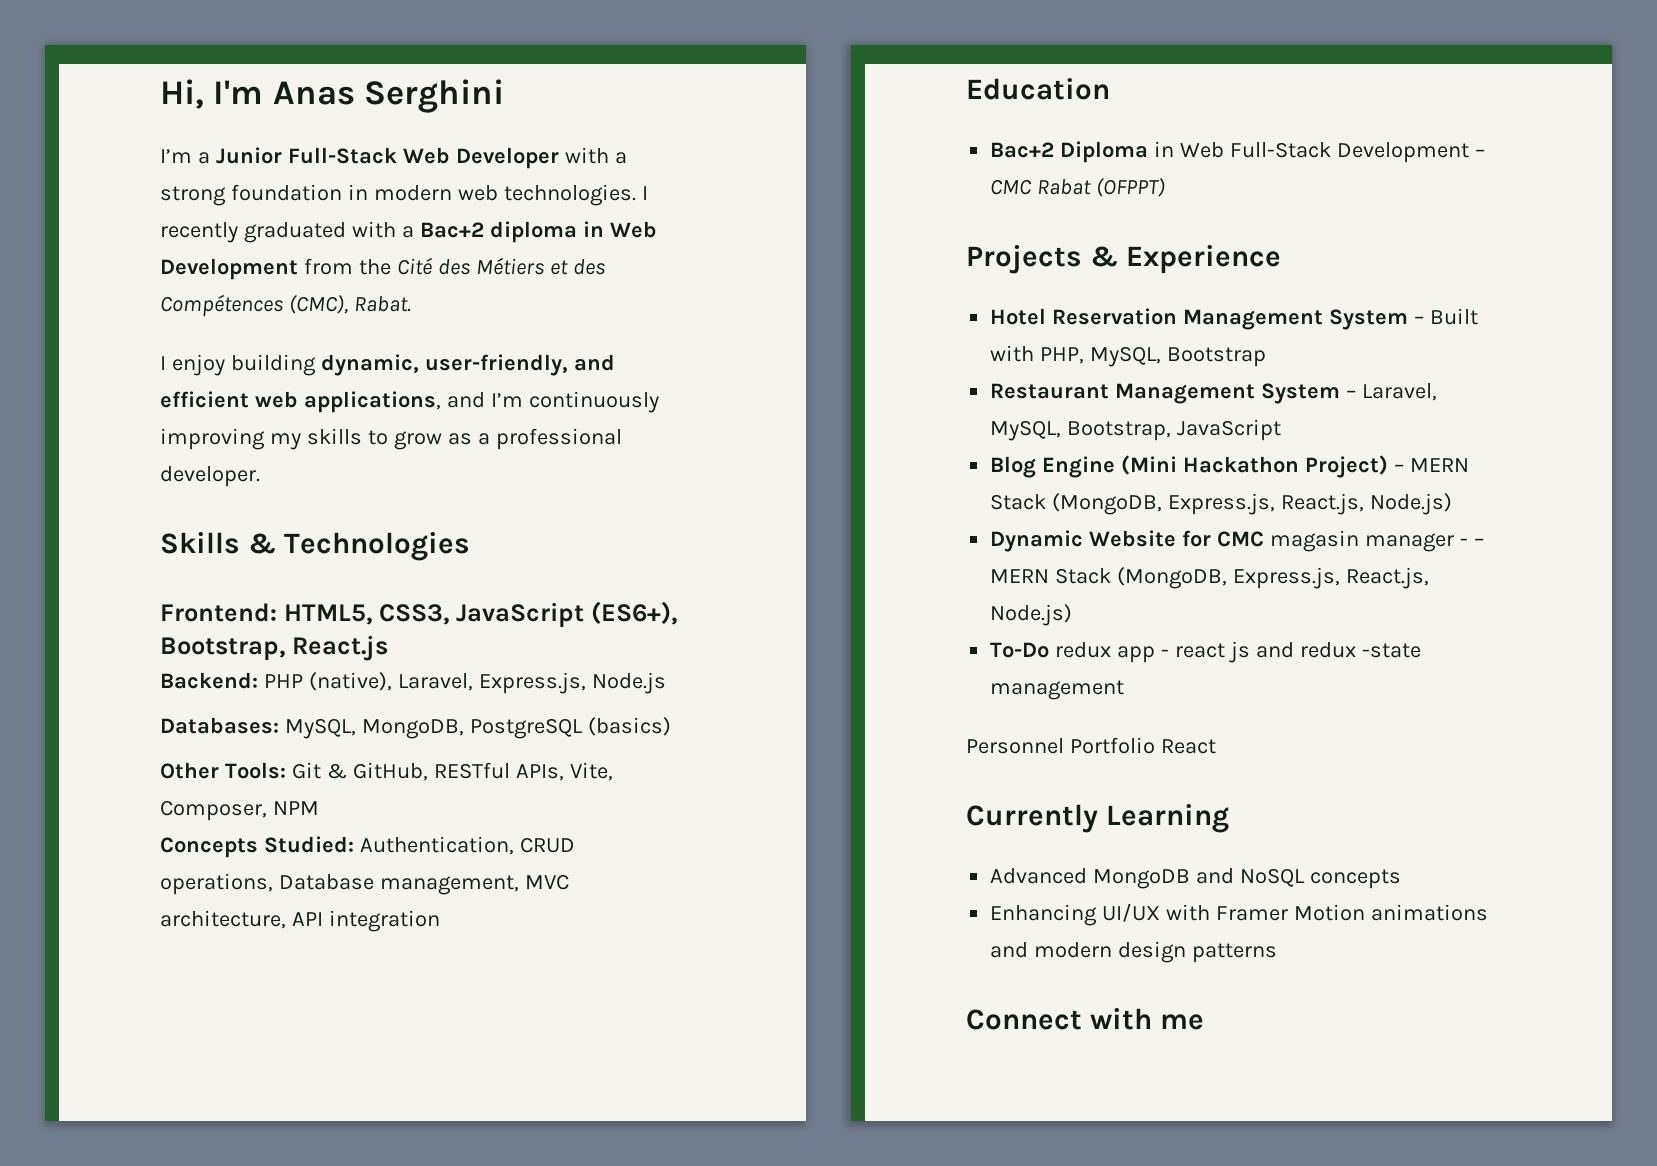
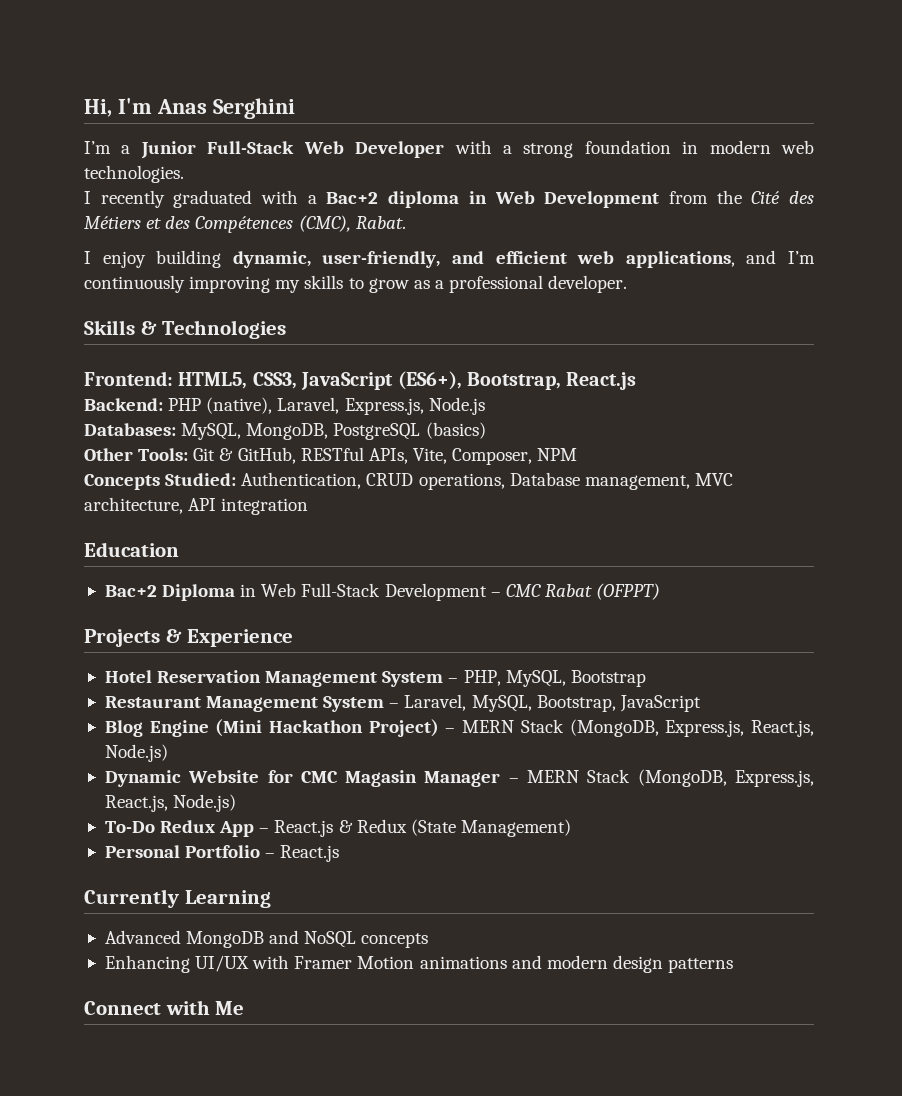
- I’m a Junior Full-Stack Web Developer with a strong foundation in modern web technologies. I recently graduated with a Bac+2 diploma in Web Development from the Cité des Métiers et des Compétences (CMC), Rabat.
+ I’m a Junior Full-Stack Web Developer with a strong foundation in modern web technologies.
+ I recently graduated with a Bac+2 diploma in Web Development from the Cité des Métiers et des Compétences (CMC), Rabat.
- Hotel Reservation Management System – Built with PHP, MySQL, Bootstrap
+ Hotel Reservation Management System – PHP, MySQL, Bootstrap
- Dynamic Website for CMC magasin manager - – MERN Stack (MongoDB, Express.js, React.js, Node.js)
+ Dynamic Website for CMC Magasin Manager – MERN Stack (MongoDB, Express.js, React.js, Node.js)
- To-Do redux app - react js and redux -state management
- Personnel Portfolio React
+ To-Do Redux App – React.js & Redux (State Management)
+ Personal Portfolio – React.js
- Connect with me
+ Connect with Me

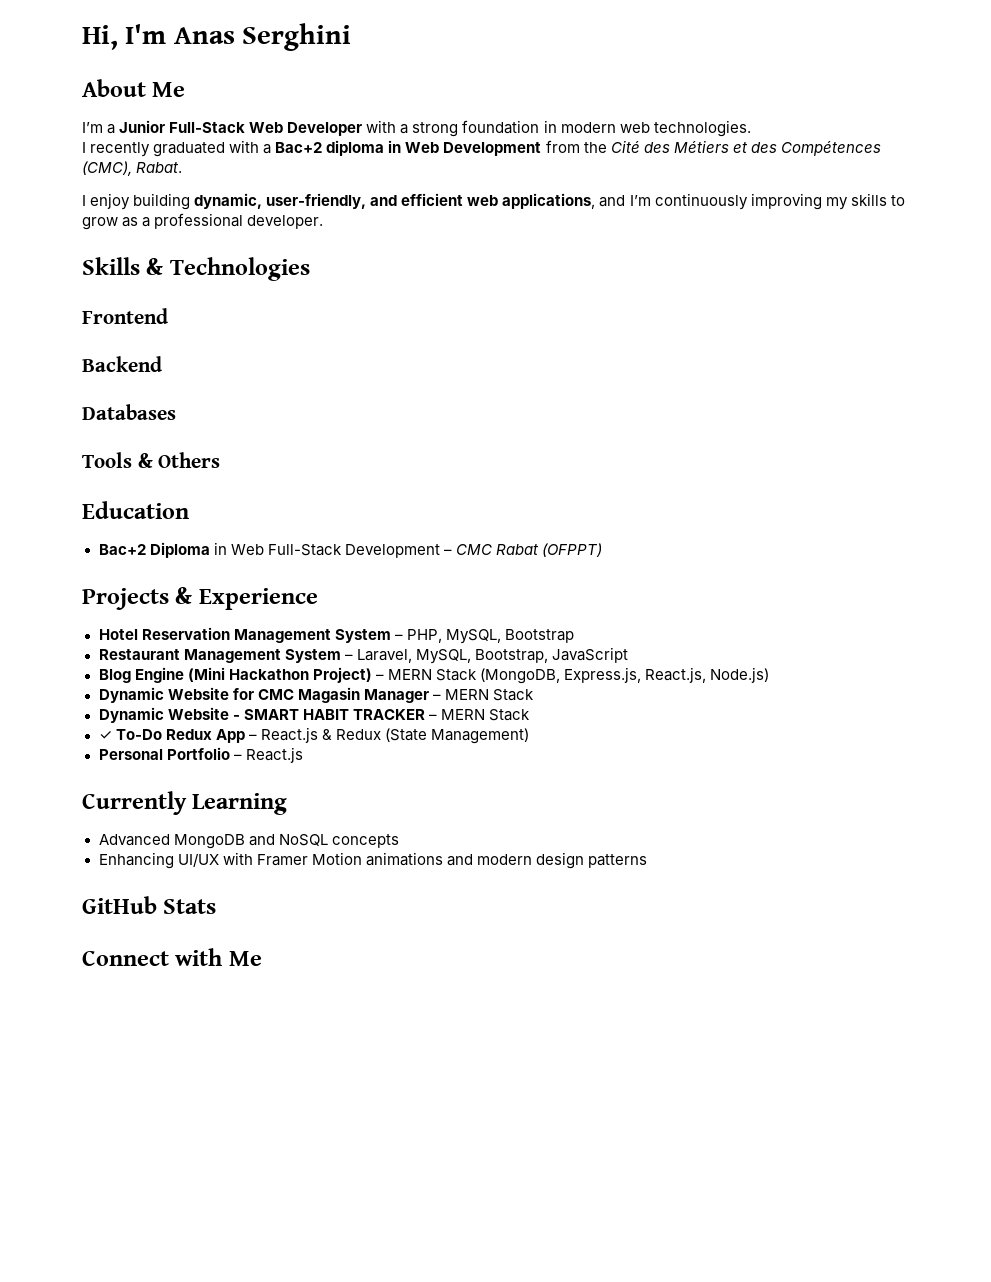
+ About Me
- Frontend: HTML5, CSS3, JavaScript (ES6+), Bootstrap, React.js
- Backend: PHP (native), Laravel, Express.js, Node.js
- Databases: MySQL, MongoDB, PostgreSQL (basics)
- Other Tools: Git & GitHub, RESTful APIs, Vite, Composer, NPM
- Concepts Studied: Authentication, CRUD operations, Database management, MVC architecture, API integration
+ Frontend
+ Backend
+ Databases
+ Tools & Others
- Dynamic Website for CMC Magasin Manager – MERN Stack (MongoDB, Express.js, React.js, Node.js)
- To-Do Redux App – React.js & Redux (State Management)
+ Dynamic Website for CMC Magasin Manager – MERN Stack
+ Dynamic Website - SMART HABIT TRACKER – MERN Stack
+ ✓ To-Do Redux App – React.js & Redux (State Management)
+ GitHub Stats

